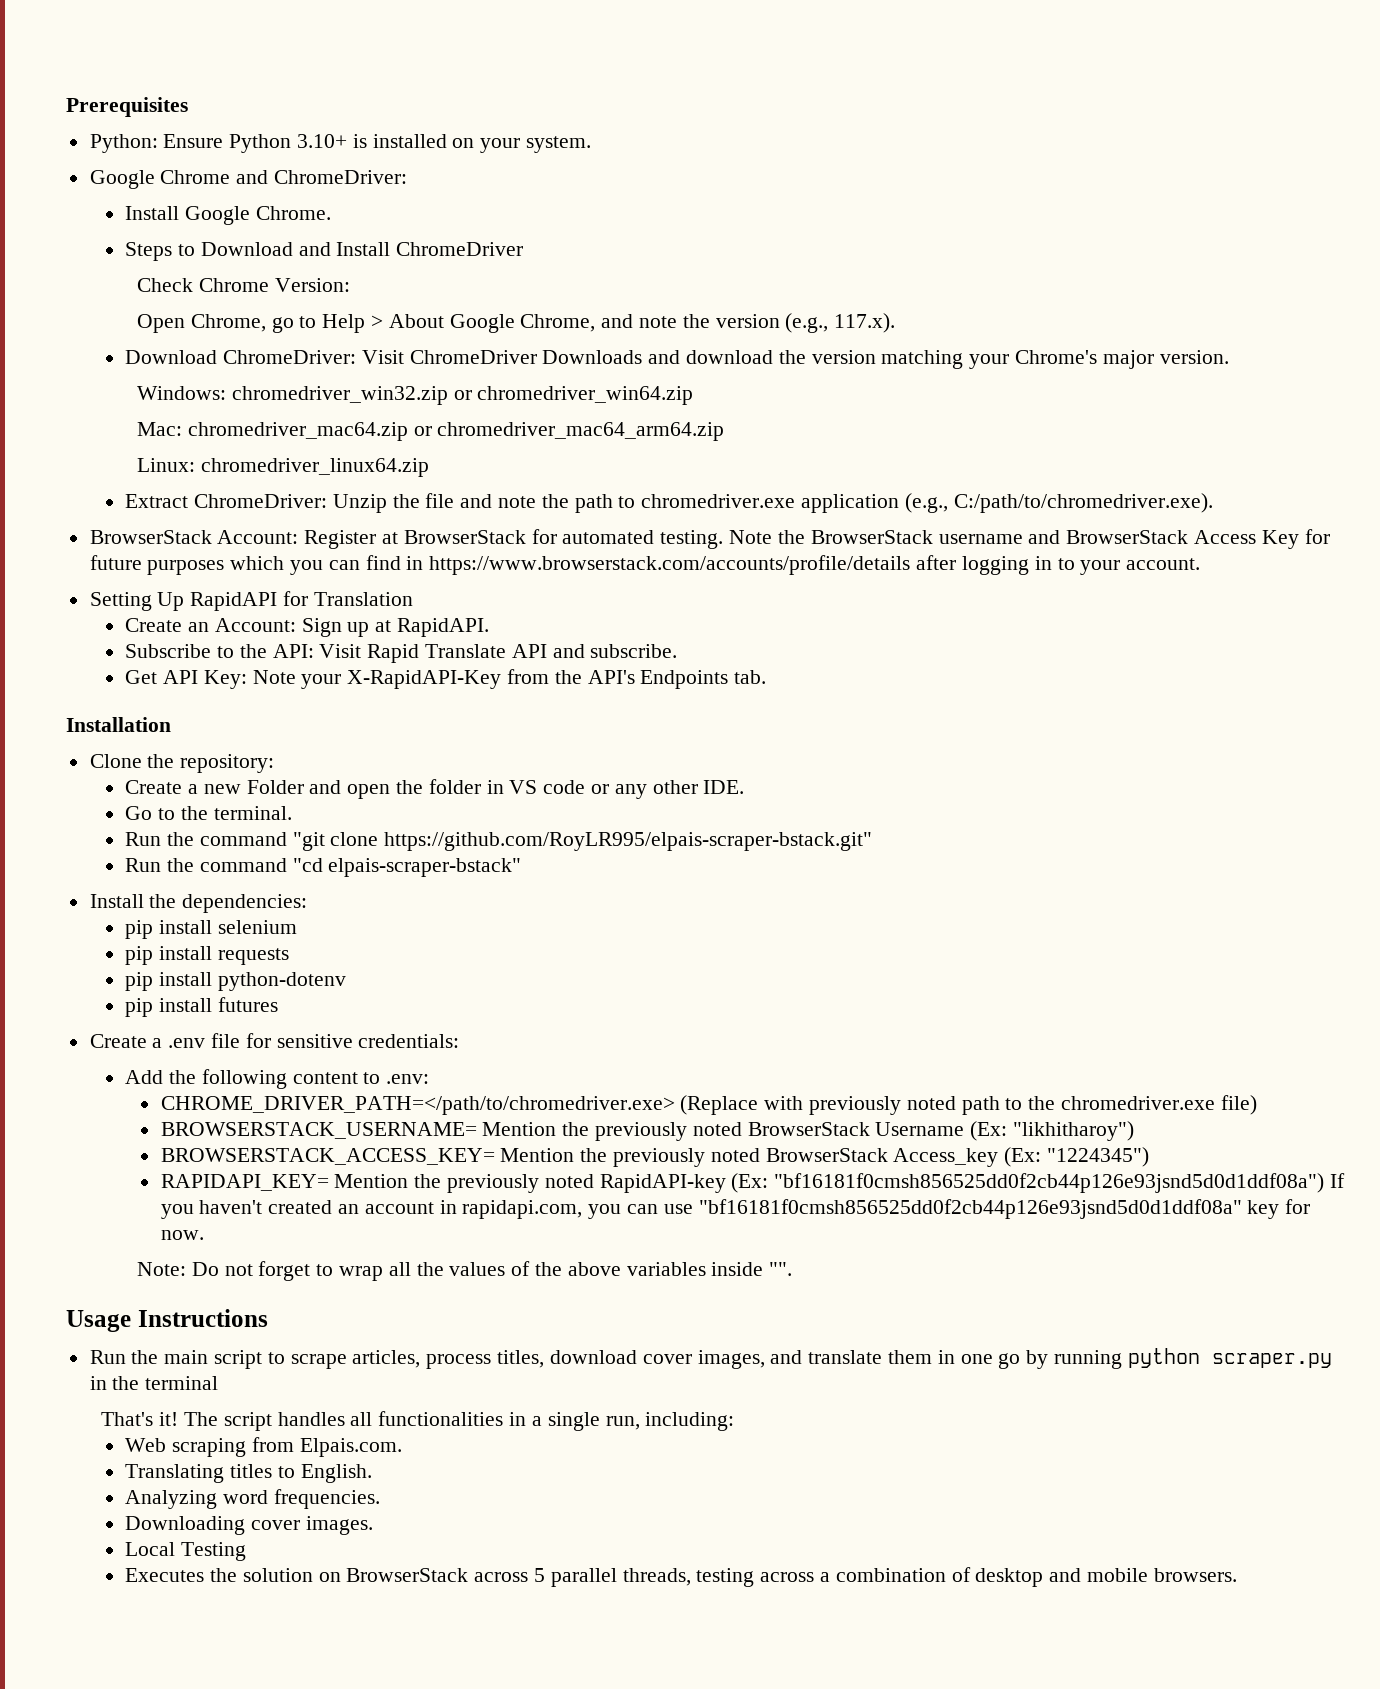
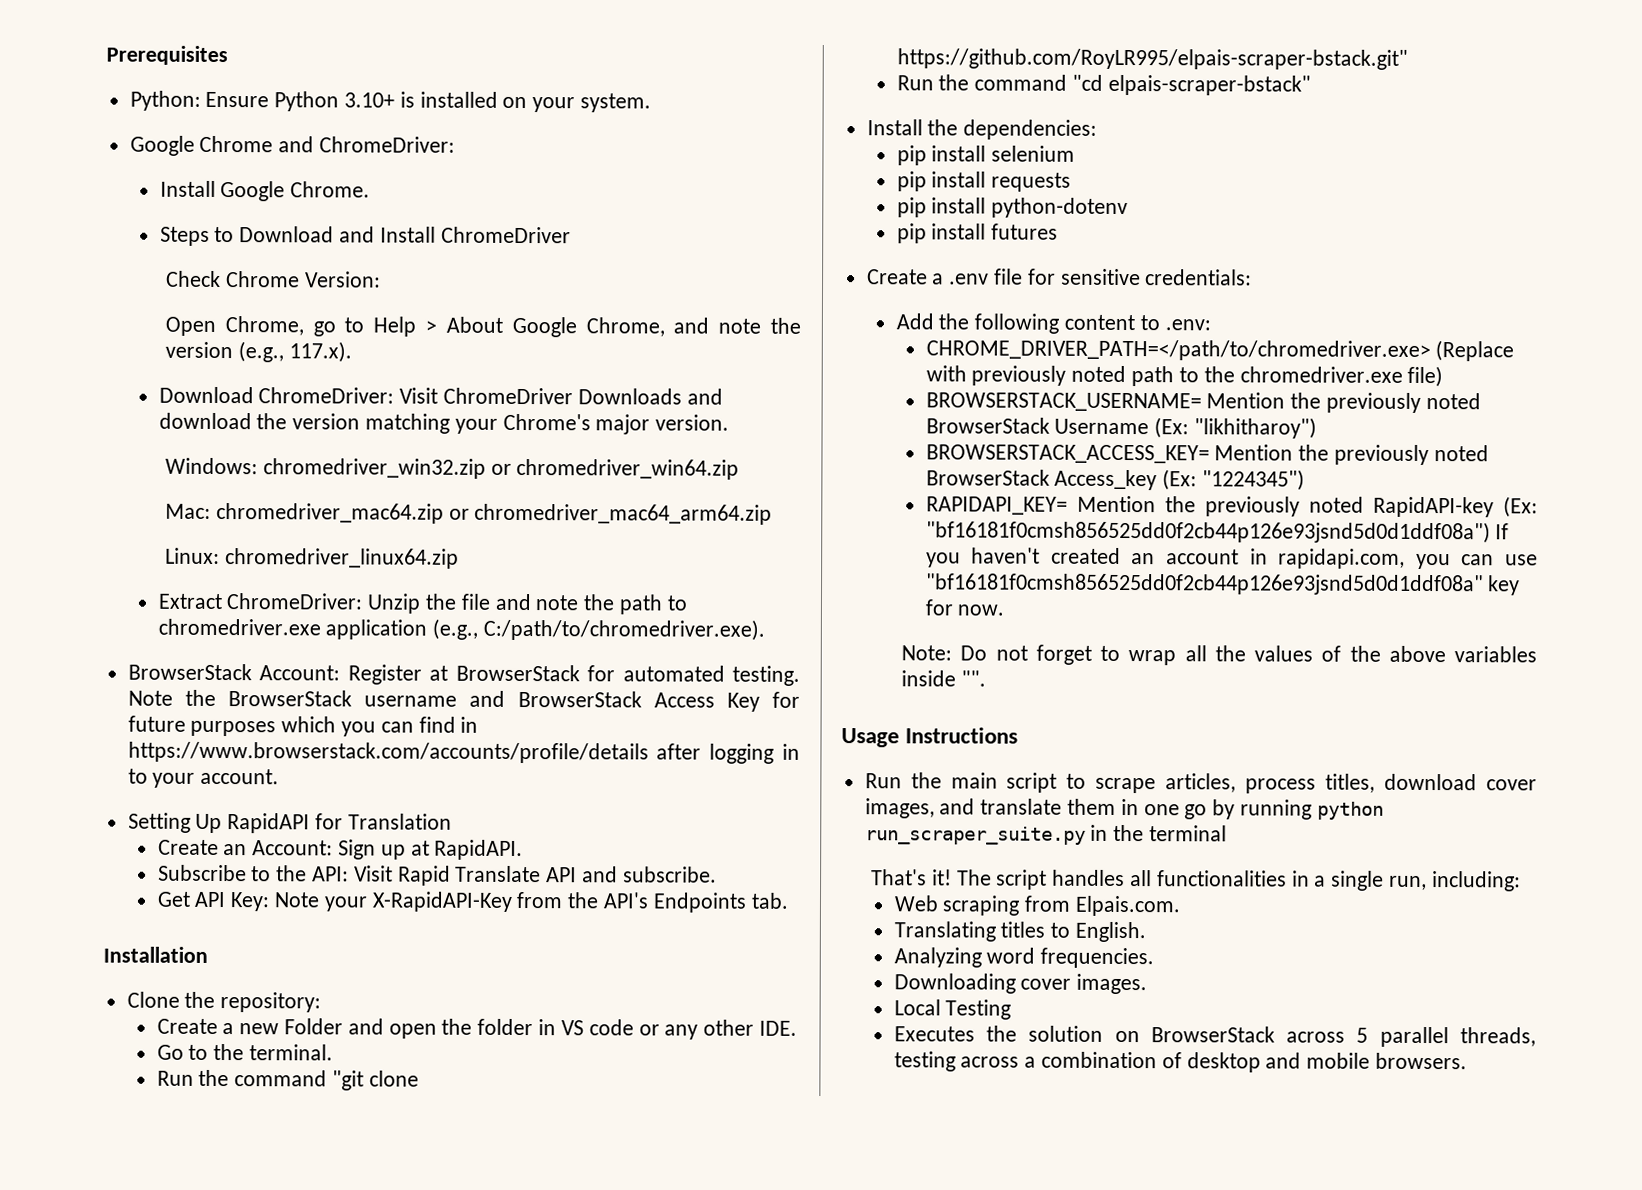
- Run the main script to scrape articles, process titles, download cover images, and translate them in one go by running python scraper.py in the terminal
+ Run the main script to scrape articles, process titles, download cover images, and translate them in one go by running python run_scraper_suite.py in the terminal

